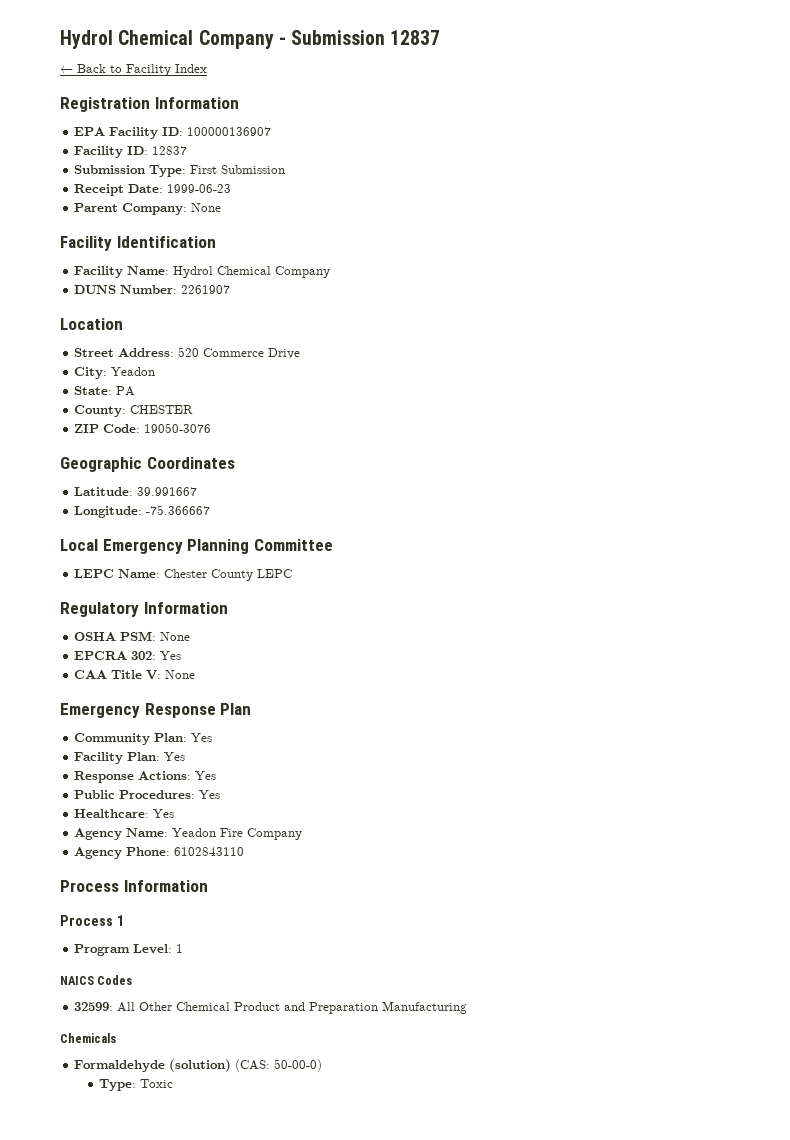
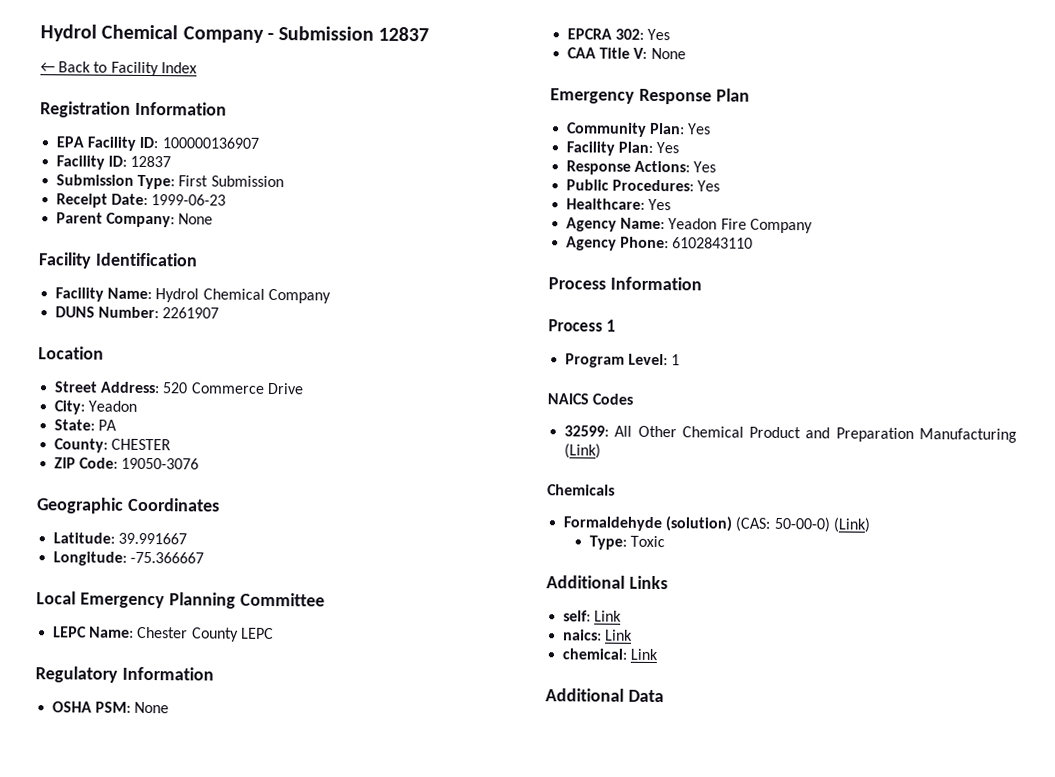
- 32599: All Other Chemical Product and Preparation Manufacturing
+ 32599: All Other Chemical Product and Preparation Manufacturing (Link)
- Formaldehyde (solution) (CAS: 50-00-0)
+ Formaldehyde (solution) (CAS: 50-00-0) (Link)
+ Additional Links
+ self: Link
+ naics: Link
+ chemical: Link
+ Additional Data

